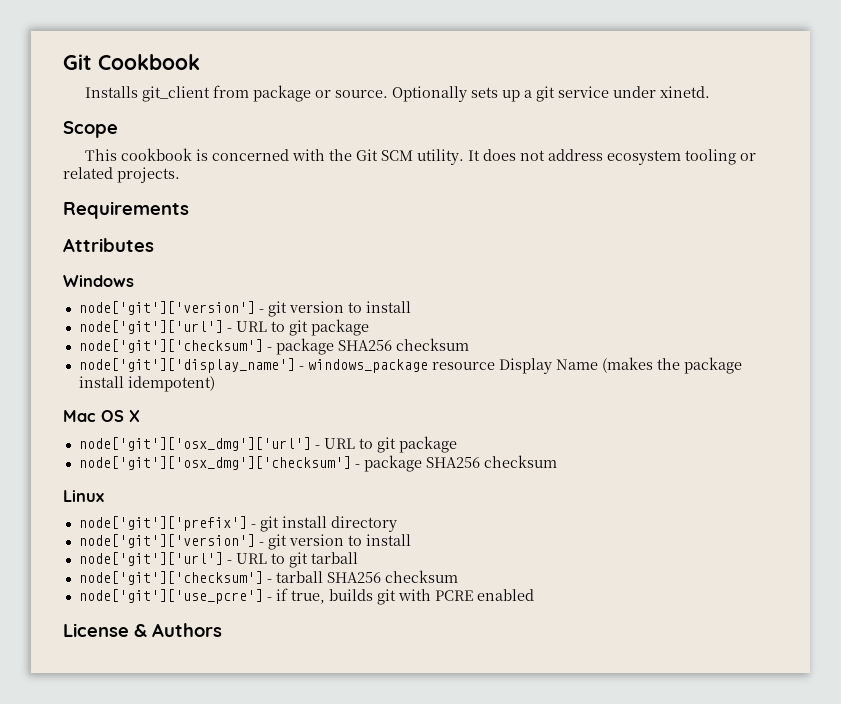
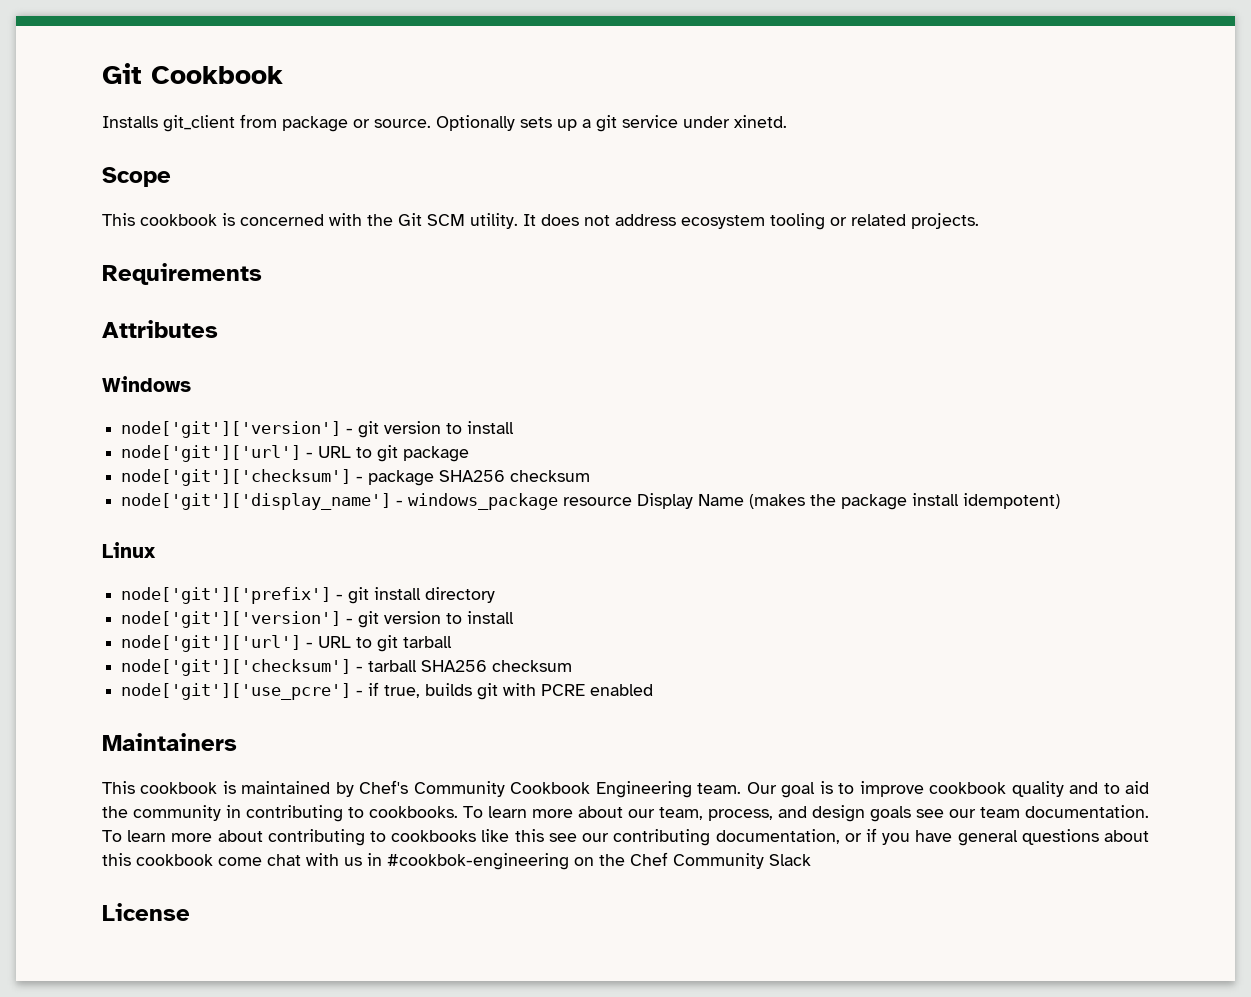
- Mac OS X
- node['git']['osx_dmg']['url'] - URL to git package
- node['git']['osx_dmg']['checksum'] - package SHA256 checksum
+ Maintainers
+ This cookbook is maintained by Chef's Community Cookbook Engineering team. Our goal is to improve cookbook quality and to aid the community in contributing to cookbooks. To learn more about our team, process, and design goals see our team documentation. To learn more about contributing to cookbooks like this see our contributing documentation, or if you have general questions about this cookbook come chat with us in #cookbok-engineering on the Chef Community Slack
- License & Authors
+ License

